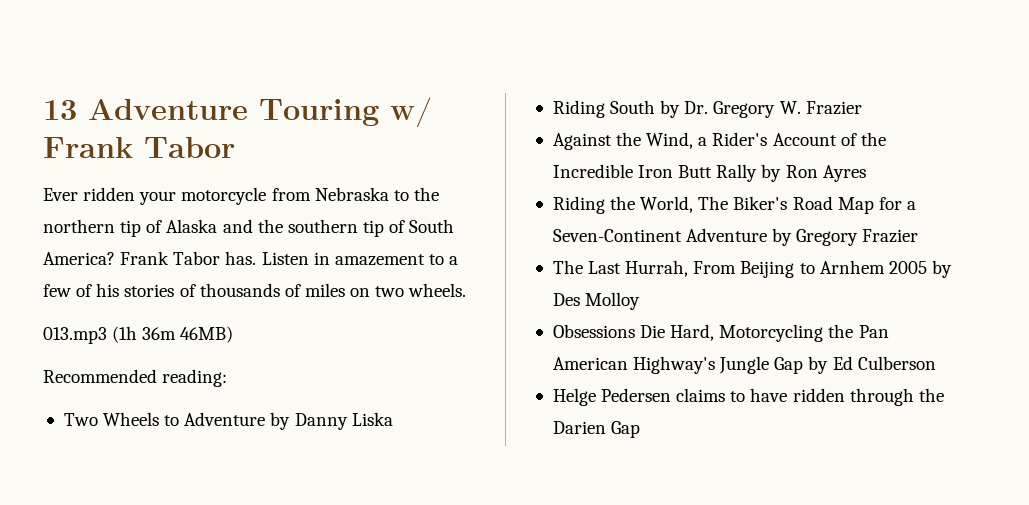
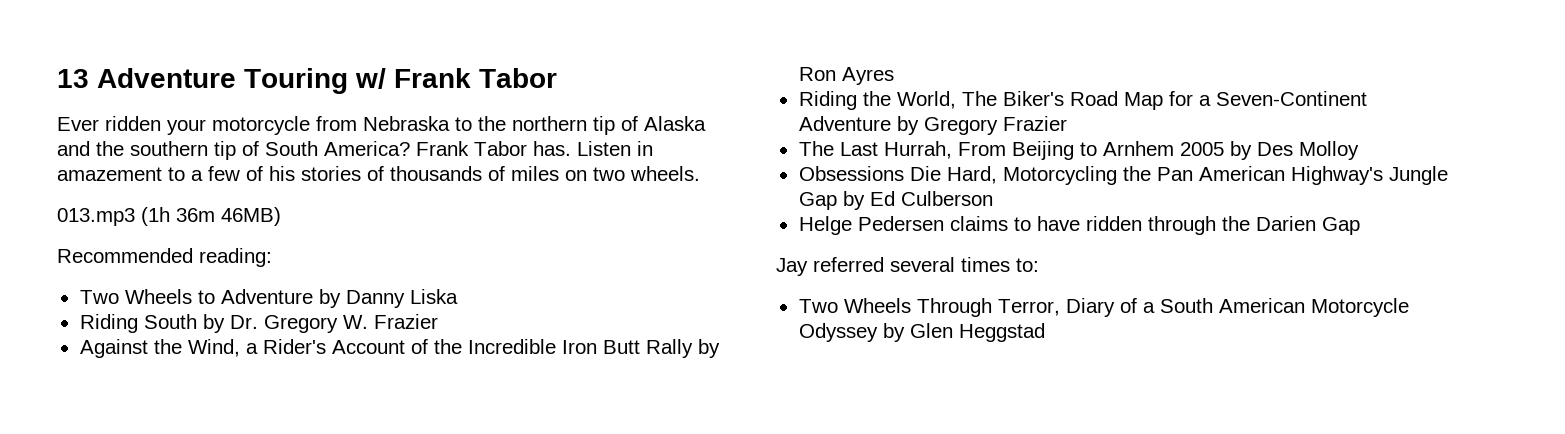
+ Jay referred several times to:
+ Two Wheels Through Terror, Diary of a South American Motorcycle Odyssey by Glen Heggstad

